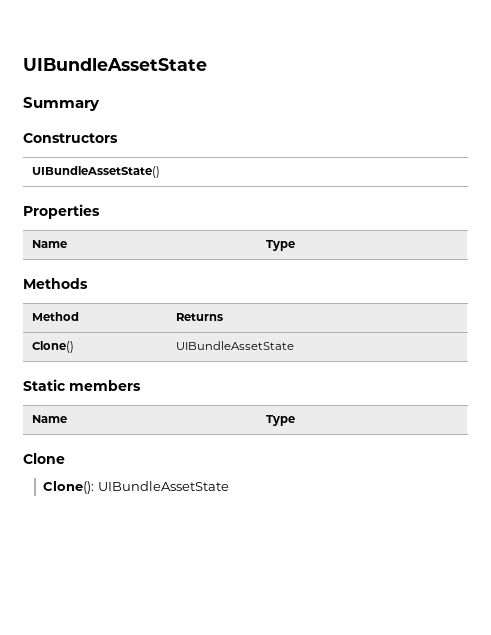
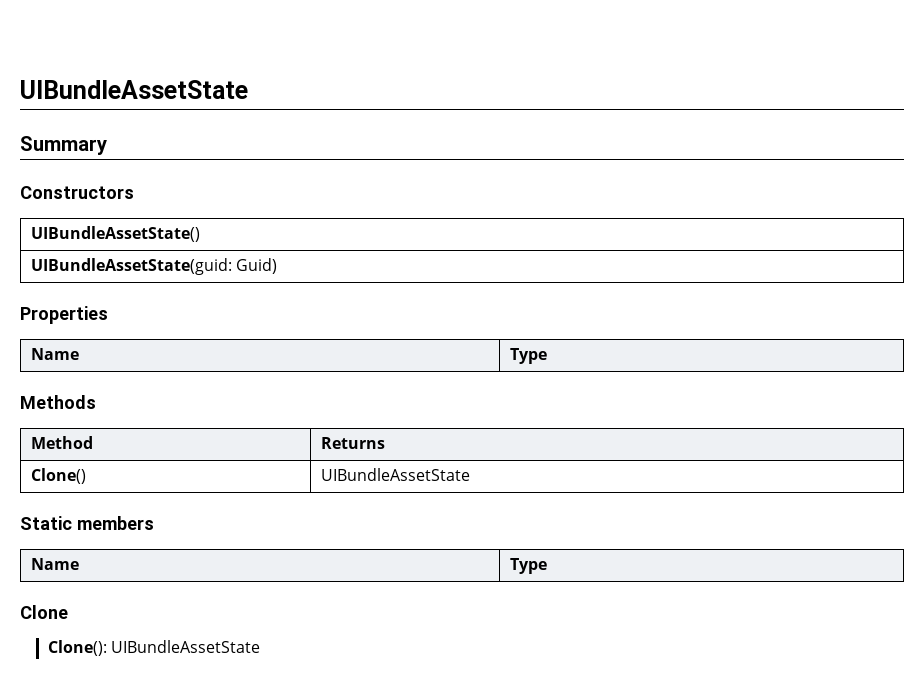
+ UIBundleAssetState(guid: Guid)

